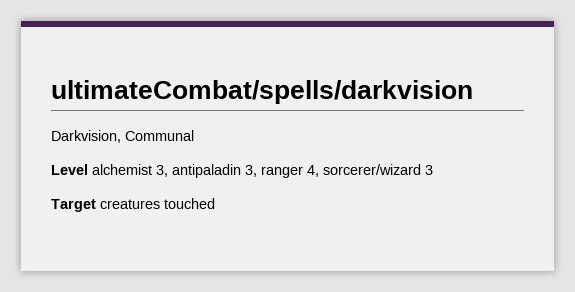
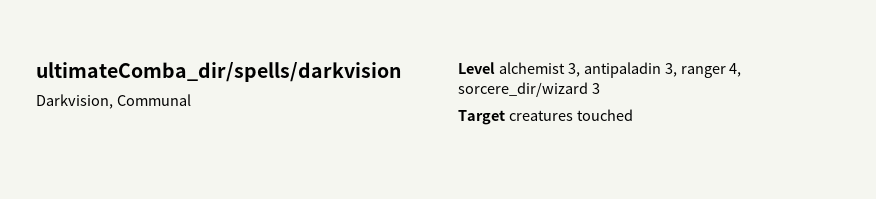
- ultimateCombat/spells/darkvision
+ ultimateComba_dir/spells/darkvision
- Level alchemist 3, antipaladin 3, ranger 4, sorcerer/wizard 3
+ Level alchemist 3, antipaladin 3, ranger 4, sorcere_dir/wizard 3

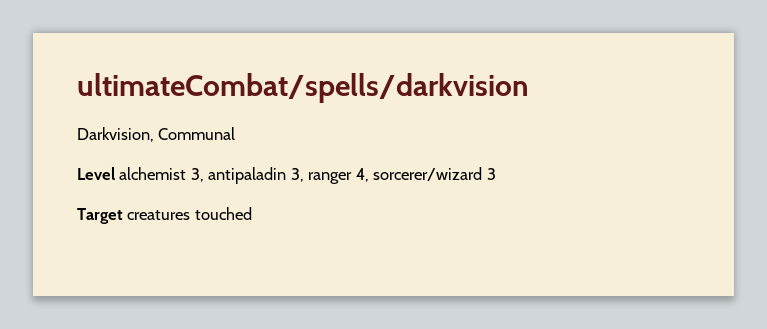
- ultimateComba_dir/spells/darkvision
+ ultimateCombat/spells/darkvision
- Level alchemist 3, antipaladin 3, ranger 4, sorcere_dir/wizard 3
+ Level alchemist 3, antipaladin 3, ranger 4, sorcerer/wizard 3

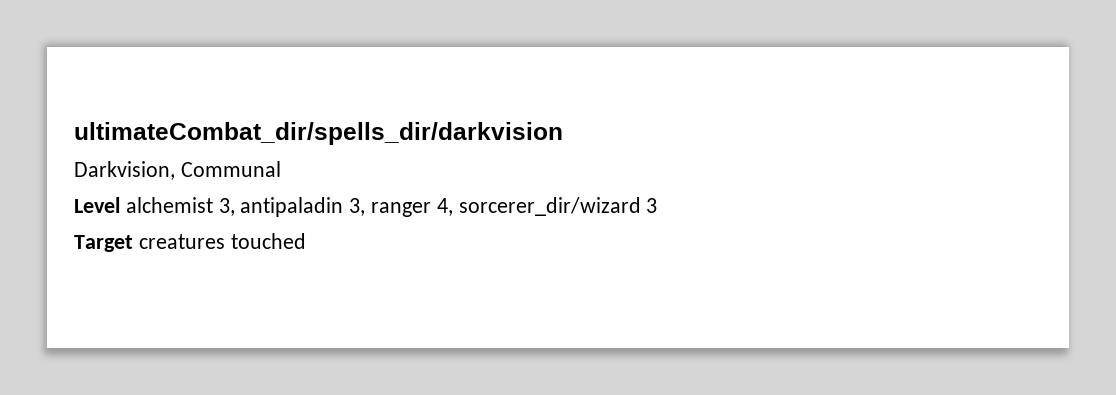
- ultimateCombat/spells/darkvision
+ ultimateCombat_dir/spells_dir/darkvision
- Level alchemist 3, antipaladin 3, ranger 4, sorcerer/wizard 3
+ Level alchemist 3, antipaladin 3, ranger 4, sorcerer_dir/wizard 3

